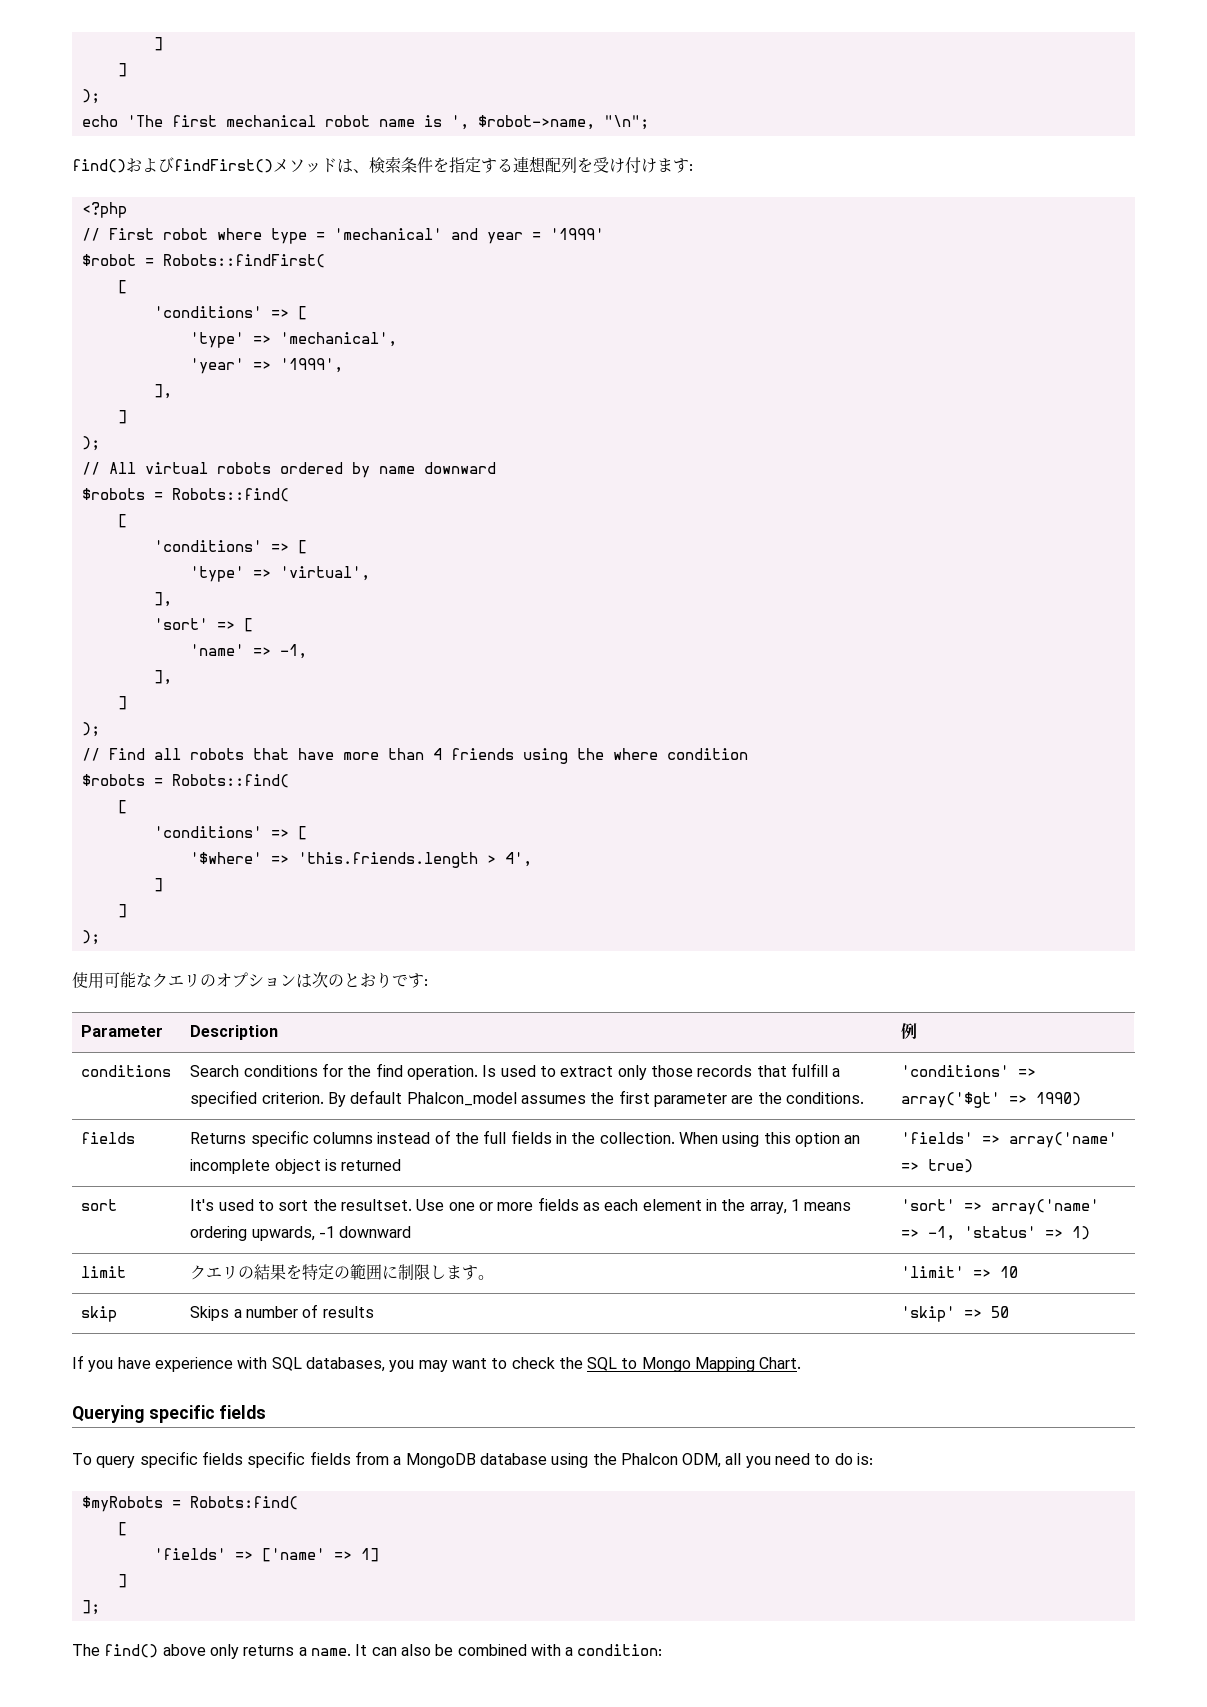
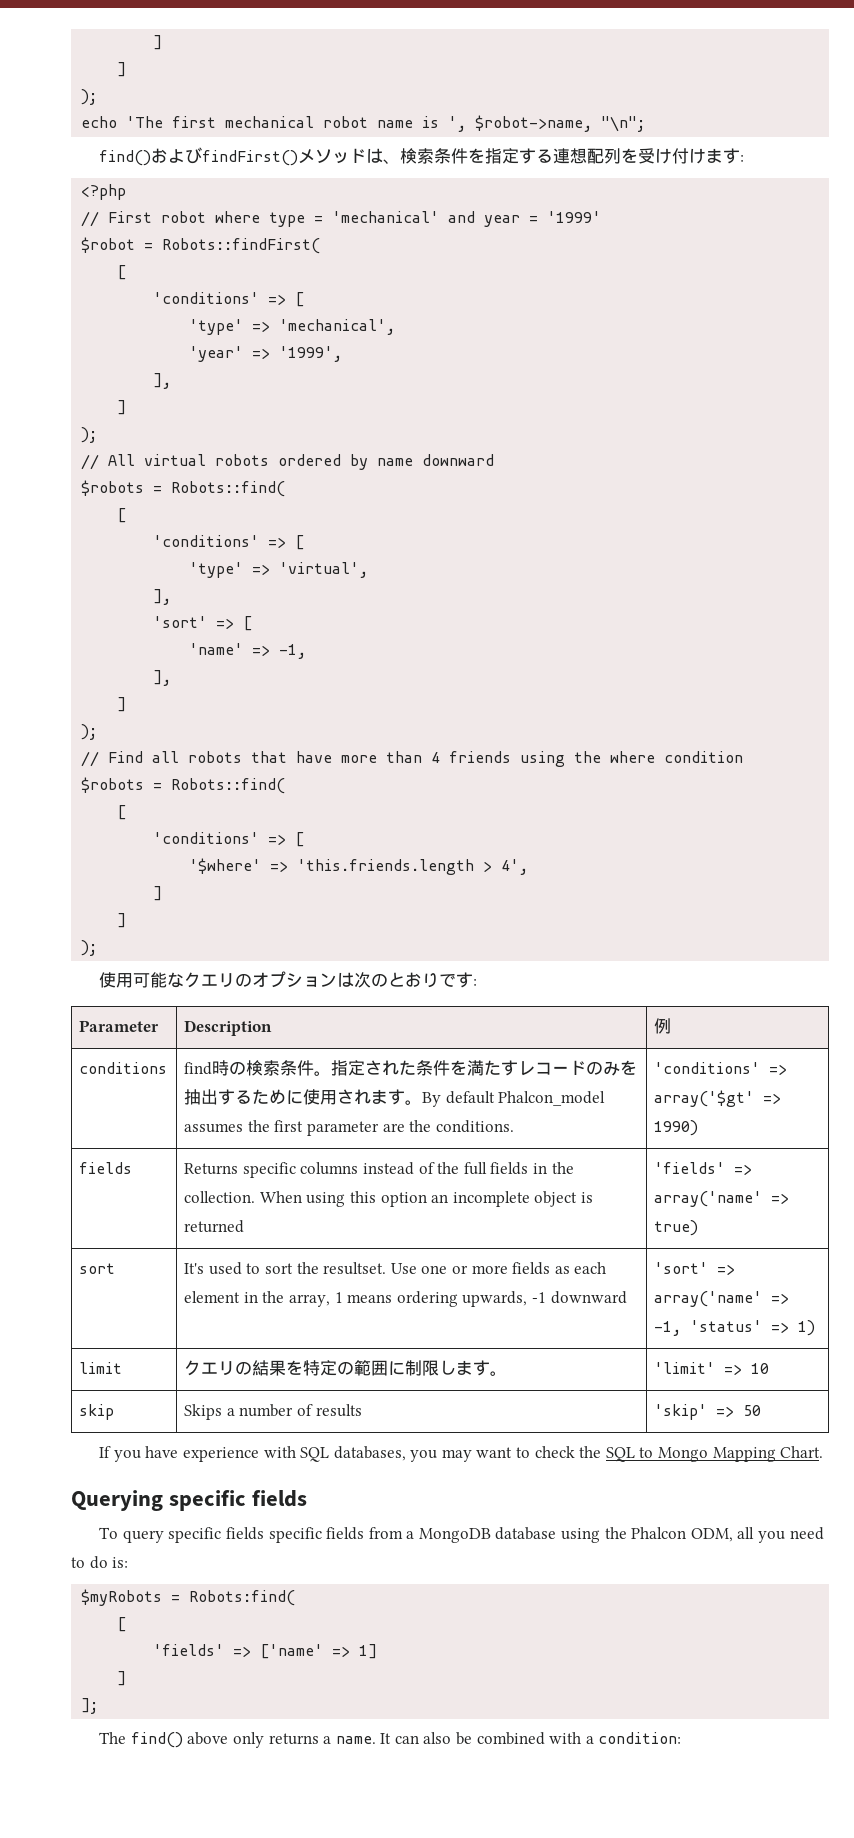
- conditions | Search conditions for the find operation. Is used to extract only those records that fulfill a specified criterion. By default Phalcon_model assumes the first parameter are the conditions. | 'conditions' => array('$gt' => 1990)
+ conditions | find時の検索条件。指定された条件を満たすレコードのみを抽出するために使用されます。By default Phalcon_model assumes the first parameter are the conditions. | 'conditions' => array('$gt' => 1990)

